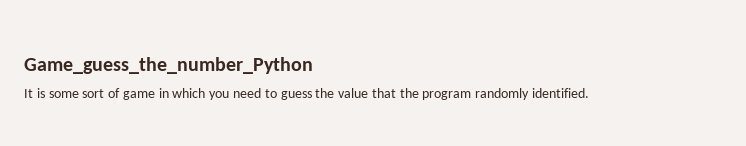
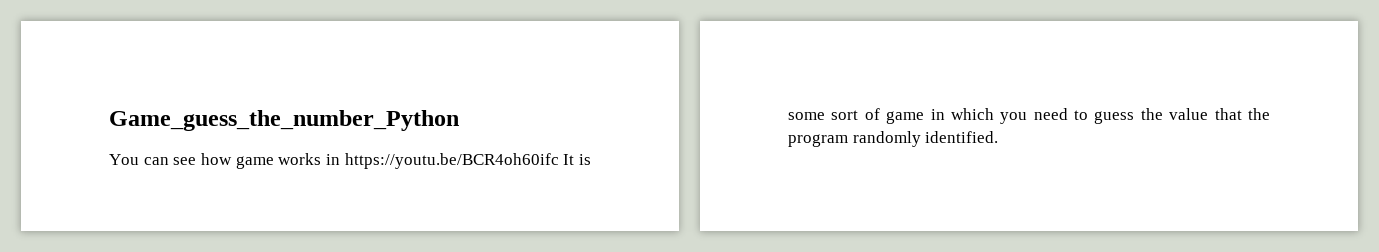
- It is some sort of game in which you need to guess the value that the program randomly identified.
+ You can see how game works in https://youtu.be/BCR4oh60ifc It is some sort of game in which you need to guess the value that the program randomly identified.

